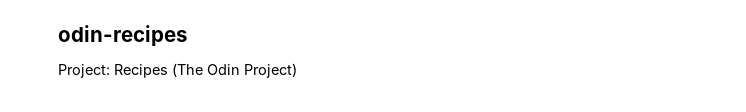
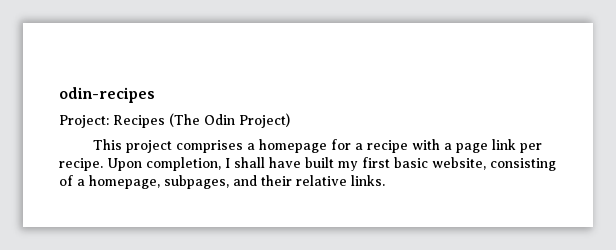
+ This project comprises a homepage for a recipe with a page link per recipe. Upon completion, I shall have built my first basic website, consisting of a homepage, subpages, and their relative links.

